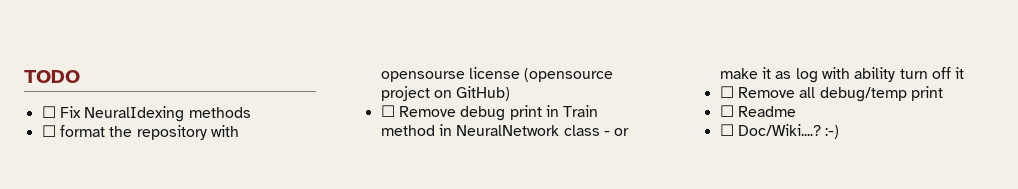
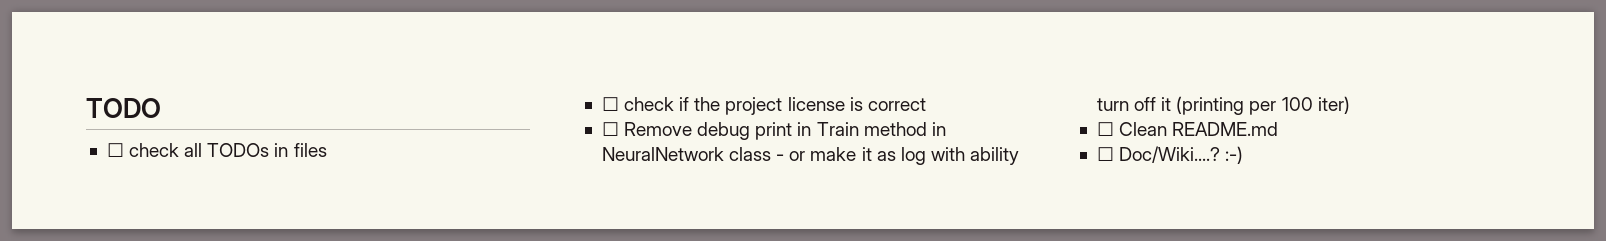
- ☐ Fix NeuralIdexing methods
- ☐ format the repository with opensourse license (opensource project on GitHub)
+ ☐ check all TODOs in files
+ ☐ check if the project license is correct
- ☐ Remove debug print in Train method in NeuralNetwork class - or make it as log with ability turn off it
- ☐ Remove all debug/temp print
- ☐ Readme
+ ☐ Remove debug print in Train method in NeuralNetwork class - or make it as log with ability turn off it (printing per 100 iter)
+ ☐ Clean README.md

